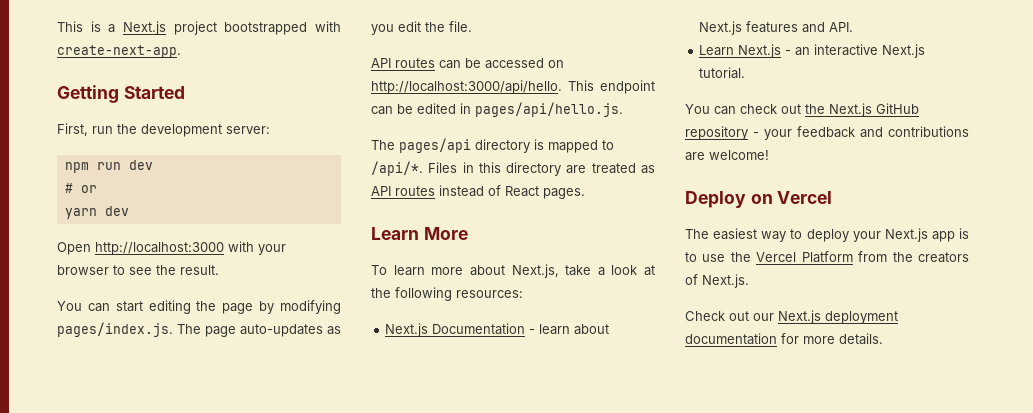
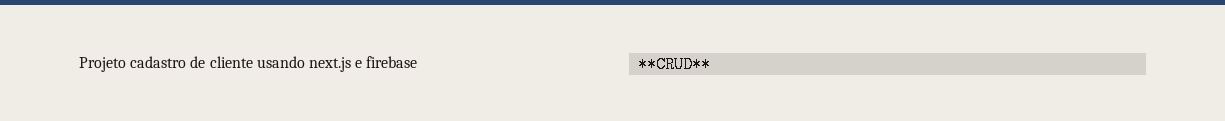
- This is a Next.js project bootstrapped with create-next-app.
- Getting Started
- First, run the development server:
- npm run dev
- # or
- yarn dev
- Open http://localhost:3000 with your browser to see the result.
- You can start editing the page by modifying pages/index.js. The page auto-updates as you edit the file.
- API routes can be accessed on http://localhost:3000/api/hello. This endpoint can be edited in pages/api/hello.js.
- The pages/api directory is mapped to /api/*. Files in this directory are treated as API routes instead of React pages.
- Learn More
- To learn more about Next.js, take a look at the following resources:
- Next.js Documentation - learn about Next.js features and API.
- Learn Next.js - an interactive Next.js tutorial.
- You can check out the Next.js GitHub repository - your feedback and contributions are welcome!
- Deploy on Vercel
- The easiest way to deploy your Next.js app is to use the Vercel Platform from the creators of Next.js.
- Check out our Next.js deployment documentation for more details.
+ Projeto cadastro de cliente usando next.js e firebase
+ **CRUD**

